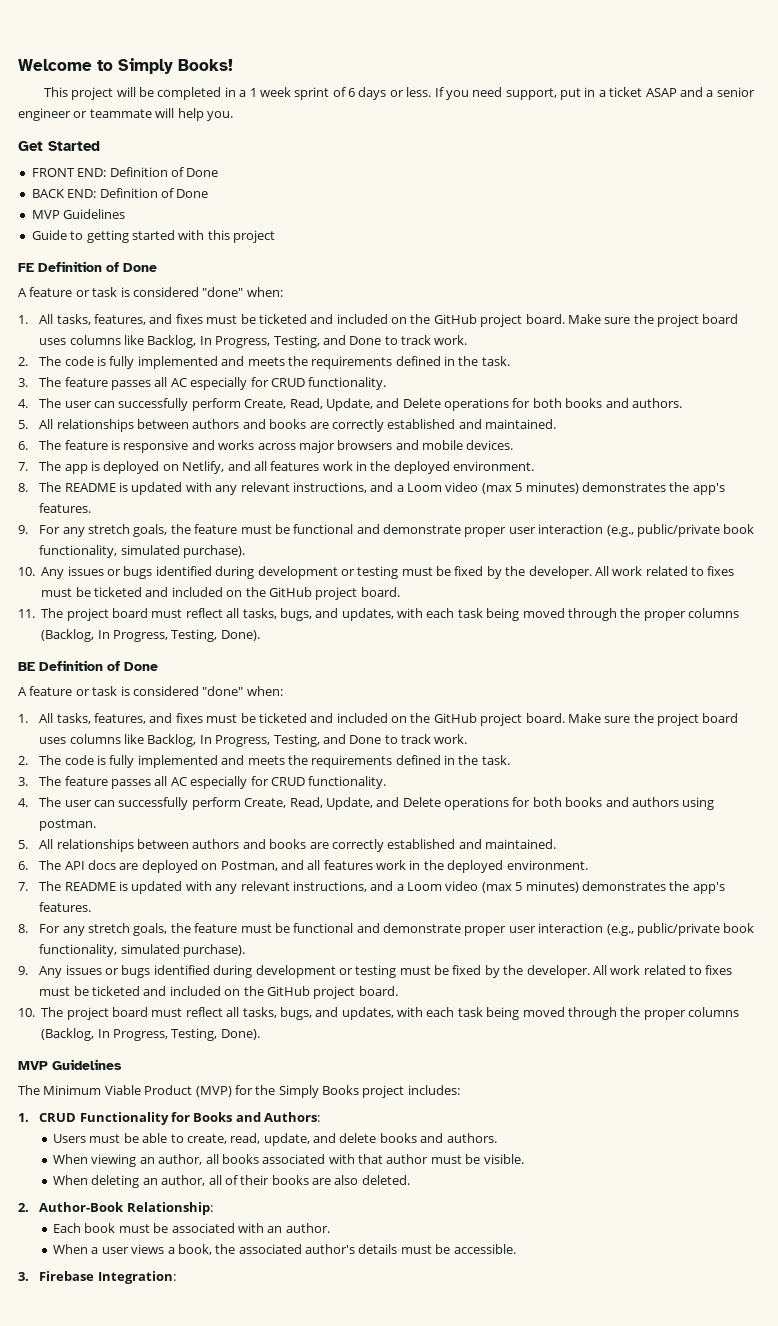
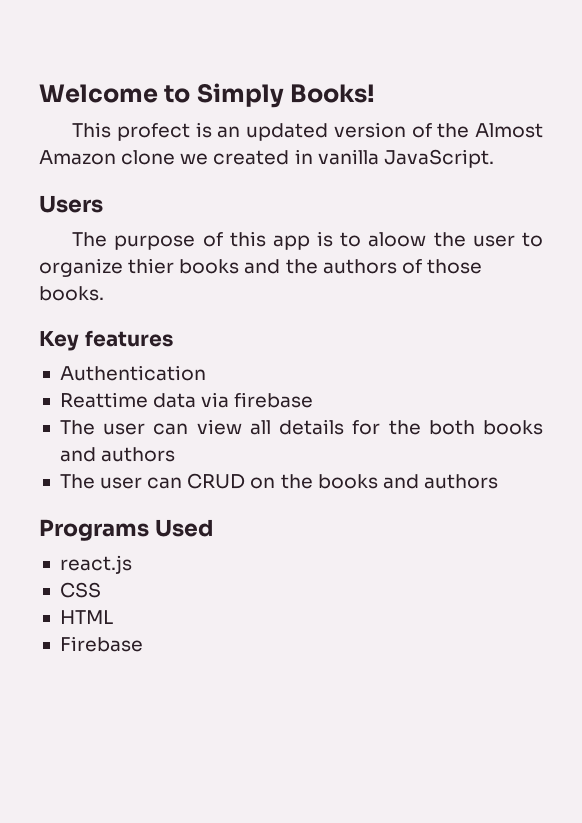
- This project will be completed in a 1 week sprint of 6 days or less. If you need support, put in a ticket ASAP and a senior engineer or teammate will help you.
- Get Started
- FRONT END: Definition of Done
- BACK END: Definition of Done
- MVP Guidelines
- Guide to getting started with this project
- FE Definition of Done
- A feature or task is considered "done" when:
- 1. All tasks, features, and fixes must be ticketed and included on the GitHub project board. Make sure the project board uses columns like Backlog, In Progress, Testing, and Done to track work.
- 2. The code is fully implemented and meets the requirements defined in the task.
- 3. The feature passes all AC especially for CRUD functionality.
- 4. The user can successfully perform Create, Read, Update, and Delete operations for both books and authors.
- 5. All relationships between authors and books are correctly established and maintained.
- 6. The feature is responsive and works across major browsers and mobile devices.
- 7. The app is deployed on Netlify, and all features work in the deployed environment.
- 8. The README is updated with any relevant instructions, and a Loom video (max 5 minutes) demonstrates the app's features.
- 9. For any stretch goals, the feature must be functional and demonstrate proper user interaction (e.g., public/private book functionality, simulated purchase).
- 10. Any issues or bugs identified during development or testing must be fixed by the developer. All work related to fixes must be ticketed and included on the GitHub project board.
- 11. The project board must reflect all tasks, bugs, and updates, with each task being moved through the proper columns (Backlog, In Progress, Testing, Done).
- BE Definition of Done
- A feature or task is considered "done" when:
- 1. All tasks, features, and fixes must be ticketed and included on the GitHub project board. Make sure the project board uses columns like Backlog, In Progress, Testing, and Done to track work.
- 2. The code is fully implemented and meets the requirements defined in the task.
- 3. The feature passes all AC especially for CRUD functionality.
- 4. The user can successfully perform Create, Read, Update, and Delete operations for both books and authors using postman.
- 5. All relationships between authors and books are correctly established and maintained.
- 6. The API docs are deployed on Postman, and all features work in the deployed environment.
- 7. The README is updated with any relevant instructions, and a Loom video (max 5 minutes) demonstrates the app's features.
- 8. For any stretch goals, the feature must be functional and demonstrate proper user interaction (e.g., public/private book functionality, simulated purchase).
- 9. Any issues or bugs identified during development or testing must be fixed by the developer. All work related to fixes must be ticketed and included on the GitHub project board.
- 10. The project board must reflect all tasks, bugs, and updates, with each task being moved through the proper columns (Backlog, In Progress, Testing, Done).
- MVP Guidelines
- The Minimum Viable Product (MVP) for the Simply Books project includes:
- 1. CRUD Functionality for Books and Authors:
- Users must be able to create, read, update, and delete books and authors.
- When viewing an author, all books associated with that author must be visible.
- When deleting an author, all of their books are also deleted.
- 2. Author-Book Relationship:
- Each book must be associated with an author.
- When a user views a book, the associated author's details must be accessible.
- 3. Firebase Integration:
+ This profect is an updated version of the Almost Amazon clone we created in vanilla JavaScript.
+ Users
+ The purpose of this app is to aloow the user to organize thier books and the authors of those books.
+ Key features
+ Authentication
+ Reattime data via firebase
+ The user can view all details for the both books and authors
+ The user can CRUD on the books and authors
+ Programs Used
+ react.js
+ CSS
+ HTML
+ Firebase

